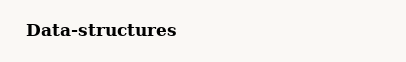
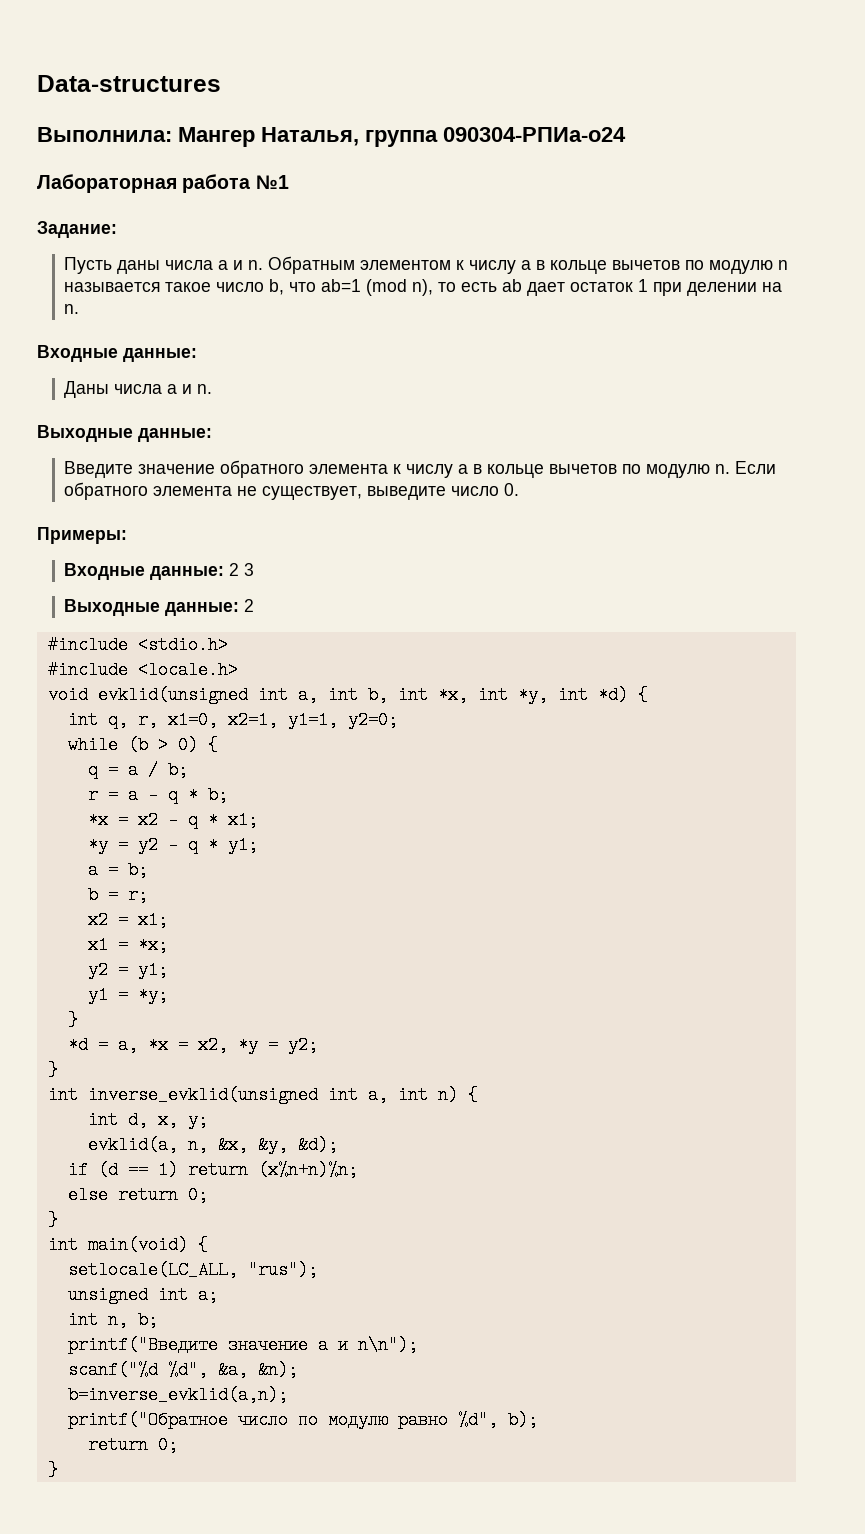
+ Выполнила: Мангер Наталья, группа 090304-РПИа-о24
+ Лабораторная работа №1
+ Задание:
+ Пусть даны числа a и n. Обратным элементом к числу a в кольце вычетов по модулю n называется такое число b, что ab=1 (mod n), то есть ab дает остаток 1 при делении на n.
+ Входные данные:
+ Даны числа a и n.
+ Выходные данные:
+ Введите значение обратного элемента к числу a в кольце вычетов по модулю n. Если обратного элемента не существует, выведите число 0.
+ Примеры:
+ Входные данные: 2 3
+ Выходные данные: 2
+ #include <stdio.h>
+ #include <locale.h>
+ void evklid(unsigned int a, int b, int *x, int *y, int *d) {
+ int q, r, x1=0, x2=1, y1=1, y2=0;
+ while (b > 0) {
+ q = a / b;
+ r = a - q * b;
+ *x = x2 - q * x1;
+ *y = y2 - q * y1;
+ a = b;
+ b = r;
+ x2 = x1;
+ x1 = *x;
+ y2 = y1;
+ y1 = *y;
+ }
+ *d = a, *x = x2, *y = y2;
+ }
+ int inverse_evklid(unsigned int a, int n) {
+ int d, x, y;
+ evklid(a, n, &x, &y, &d);
+ if (d == 1) return (x%n+n)%n;
+ else return 0;
+ }
+ int main(void) {
+ setlocale(LC_ALL, "rus");
+ unsigned int a;
+ int n, b;
+ printf("Введите значение a и n\n");
+ scanf("%d %d", &a, &n);
+ b=inverse_evklid(a,n);
+ printf("Обратное число по модулю равно %d", b);
+ return 0;
+ }

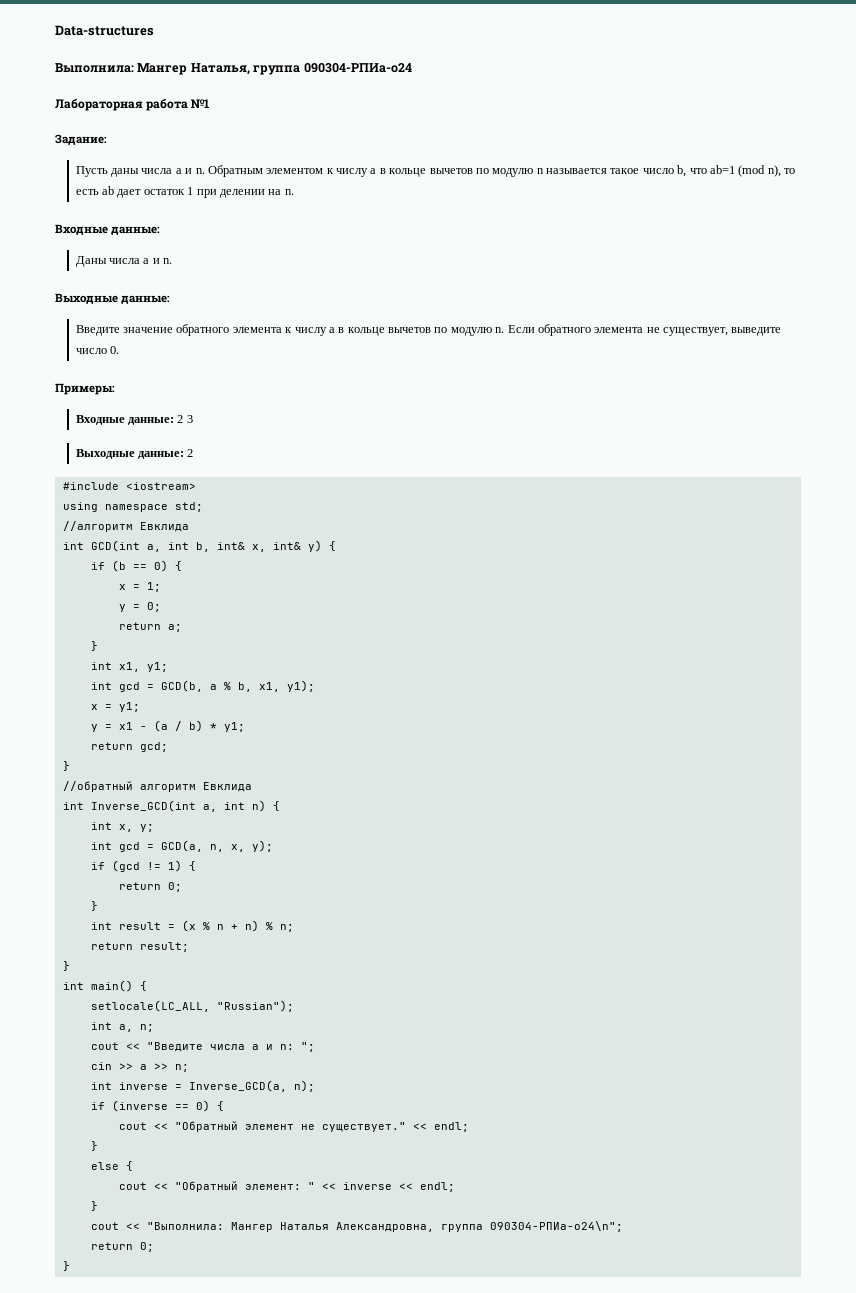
- #include <stdio.h>
- #include <locale.h>
- void evklid(unsigned int a, int b, int *x, int *y, int *d) {
- int q, r, x1=0, x2=1, y1=1, y2=0;
- while (b > 0) {
- q = a / b;
- r = a - q * b;
- *x = x2 - q * x1;
- *y = y2 - q * y1;
- a = b;
- b = r;
- x2 = x1;
- x1 = *x;
- y2 = y1;
- y1 = *y;
+ #include <iostream>
+ using namespace std;
+ //алгоритм Евклида
+ int GCD(int a, int b, int& x, int& y) {
+ if (b == 0) {
+ x = 1;
+ y = 0;
+ return a;
  }
- *d = a, *x = x2, *y = y2;
+ int x1, y1;
+ int gcd = GCD(b, a % b, x1, y1);
+ x = y1;
+ y = x1 - (a / b) * y1;
+ return gcd;
  }
- int inverse_evklid(unsigned int a, int n) {
+ //обратный алгоритм Евклида
+ int Inverse_GCD(int a, int n) {
- int d, x, y;
+ int x, y;
- evklid(a, n, &x, &y, &d);
- if (d == 1) return (x%n+n)%n;
- else return 0;
+ int gcd = GCD(a, n, x, y);
+ if (gcd != 1) {
+ return 0;
  }
- int main(void) {
- setlocale(LC_ALL, "rus");
- unsigned int a;
- int n, b;
- printf("Введите значение a и n\n");
- scanf("%d %d", &a, &n);
- b=inverse_evklid(a,n);
- printf("Обратное число по модулю равно %d", b);
+ int result = (x % n + n) % n;
+ return result;
+ }
+ int main() {
+ setlocale(LC_ALL, "Russian");
+ int a, n;
+ cout << "Введите числа a и n: ";
+ cin >> a >> n;
+ int inverse = Inverse_GCD(a, n);
+ if (inverse == 0) {
+ cout << "Обратный элемент не существует." << endl;
+ }
+ else {
+ cout << "Обратный элемент: " << inverse << endl;
+ }
+ cout << "Выполнила: Мангер Наталья Александровна, группа 090304-РПИа-о24\n";

